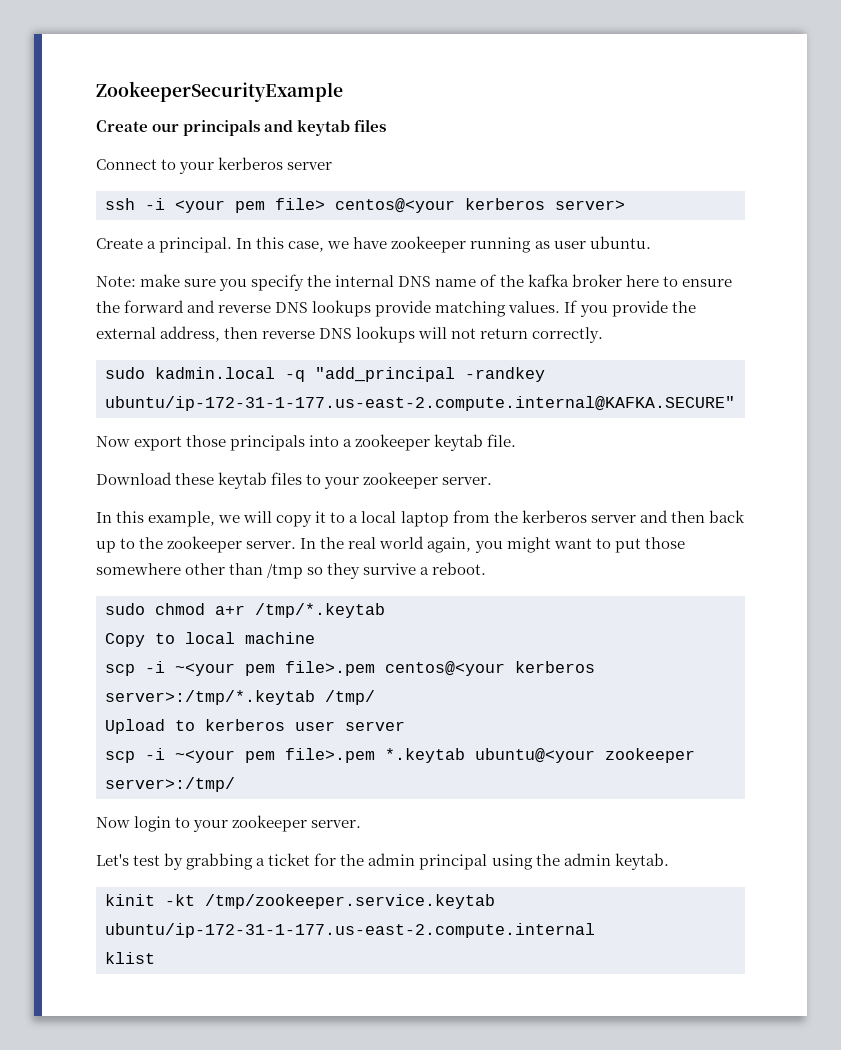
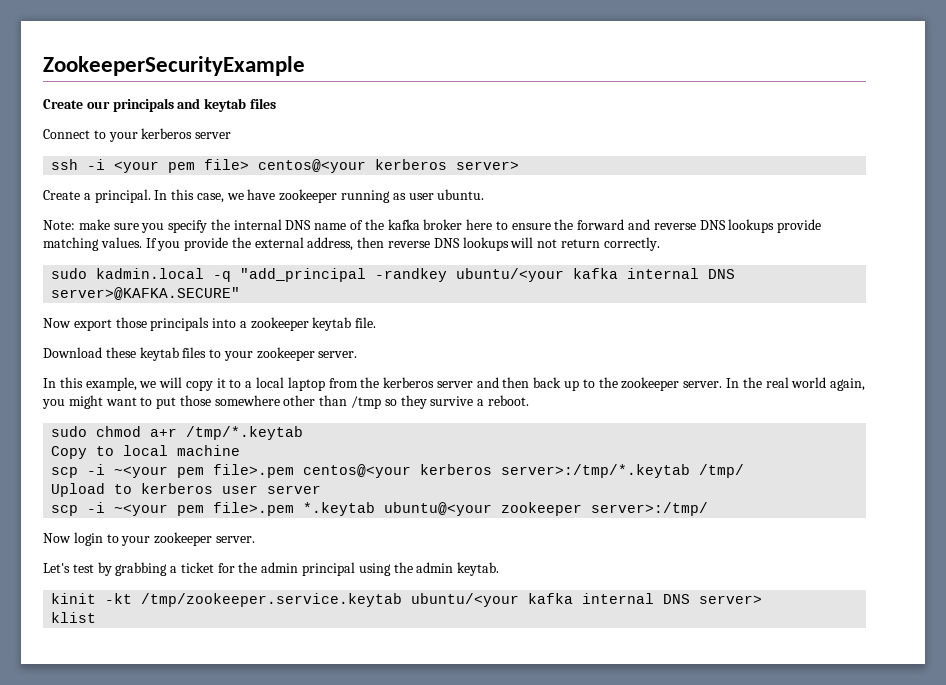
- sudo kadmin.local -q "add_principal -randkey ubuntu/ip-172-31-1-177.us-east-2.compute.internal@KAFKA.SECURE"
+ sudo kadmin.local -q "add_principal -randkey ubuntu/<your kafka internal DNS server>@KAFKA.SECURE"
- kinit -kt /tmp/zookeeper.service.keytab ubuntu/ip-172-31-1-177.us-east-2.compute.internal
+ kinit -kt /tmp/zookeeper.service.keytab ubuntu/<your kafka internal DNS server>

